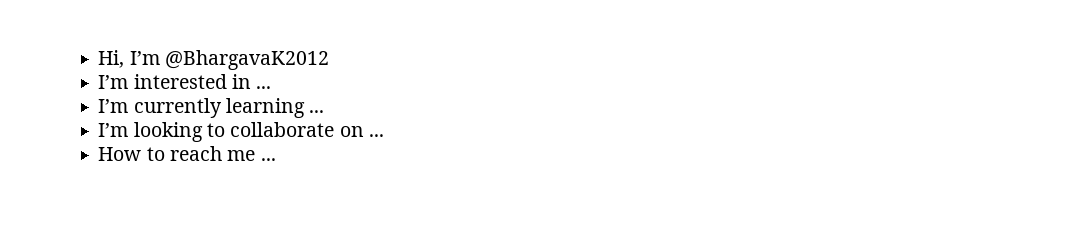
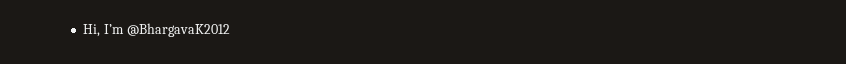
- I’m interested in ...
- I’m currently learning ...
- I’m looking to collaborate on ...
- How to reach me ...

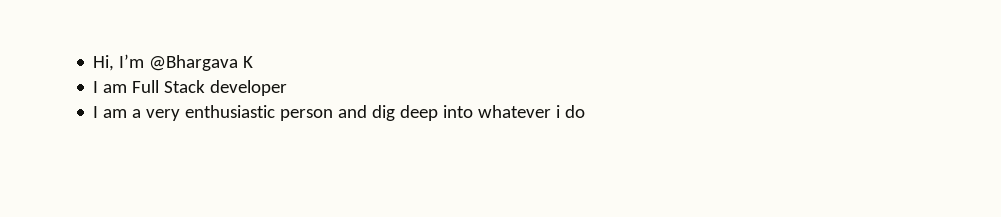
- Hi, I’m @BhargavaK2012
+ Hi, I’m @Bhargava K
+ I am Full Stack developer
+ I am a very enthusiastic person and dig deep into whatever i do

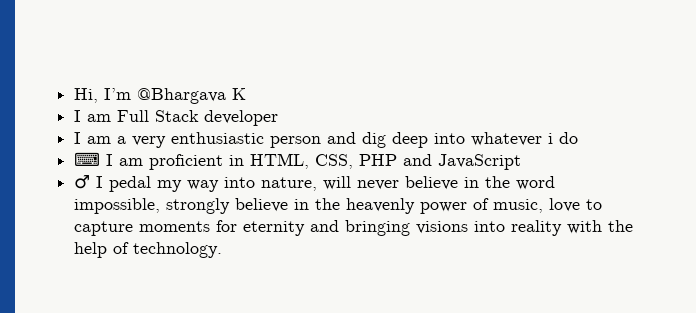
+ ⌨ I am proficient in HTML, CSS, PHP and JavaScript
+ ♂ I pedal my way into nature, will never believe in the word impossible, strongly believe in the heavenly power of music, love to capture moments for eternity and bringing visions into reality with the help of technology.

